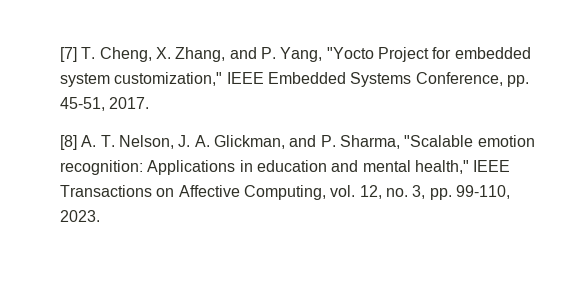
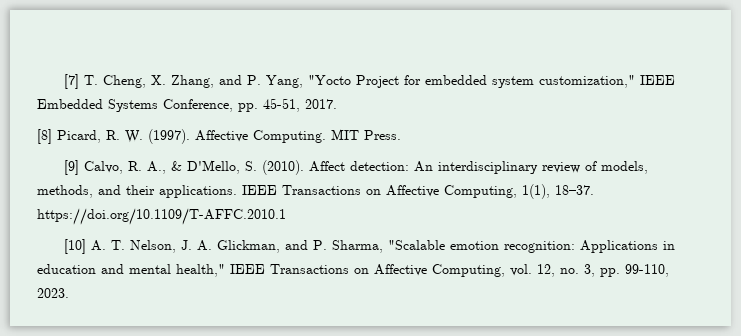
- [8] A. T. Nelson, J. A. Glickman, and P. Sharma, "Scalable emotion recognition: Applications in education and mental health," IEEE Transactions on Affective Computing, vol. 12, no. 3, pp. 99-110, 2023.
+ [8] Picard, R. W. (1997). Affective Computing. MIT Press.
+ [9] Calvo, R. A., & D'Mello, S. (2010). Affect detection: An interdisciplinary review of models, methods, and their applications. IEEE Transactions on Affective Computing, 1(1), 18–37. https://doi.org/10.1109/T-AFFC.2010.1
+ [10] A. T. Nelson, J. A. Glickman, and P. Sharma, "Scalable emotion recognition: Applications in education and mental health," IEEE Transactions on Affective Computing, vol. 12, no. 3, pp. 99-110, 2023.

